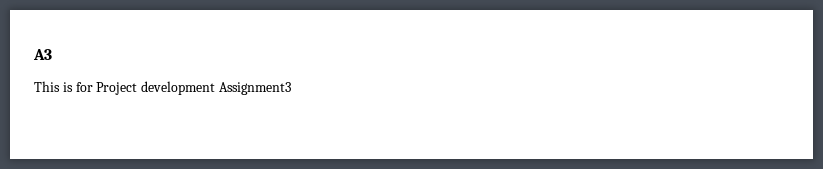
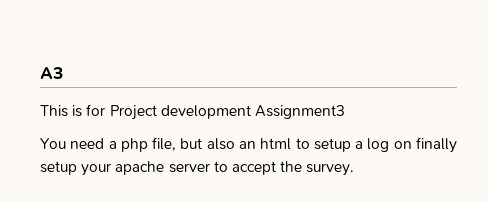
+ You need a php file, but also an html to setup a log on finally setup your apache server to accept the survey.

